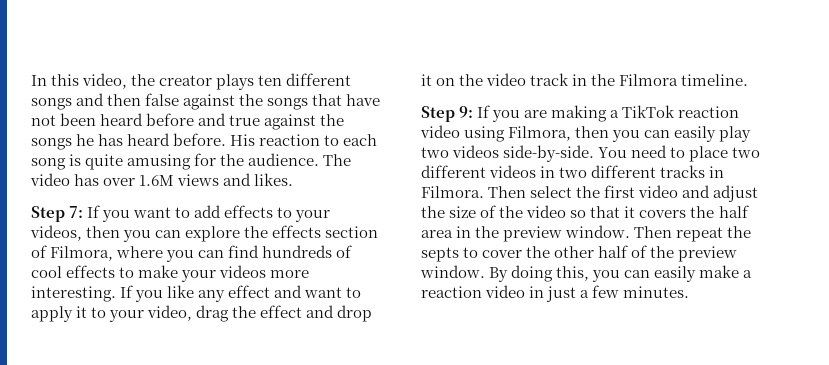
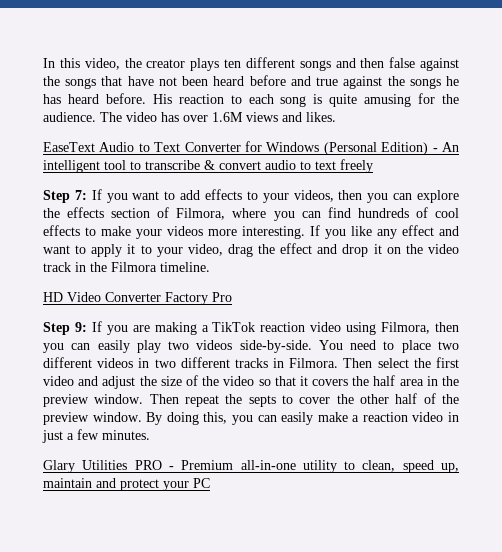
+ EaseText Audio to Text Converter for Windows (Personal Edition) - An intelligent tool to transcribe & convert audio to text freely
+ HD Video Converter Factory Pro
+ Glary Utilities PRO - Premium all-in-one utility to clean, speed up, maintain and protect your PC

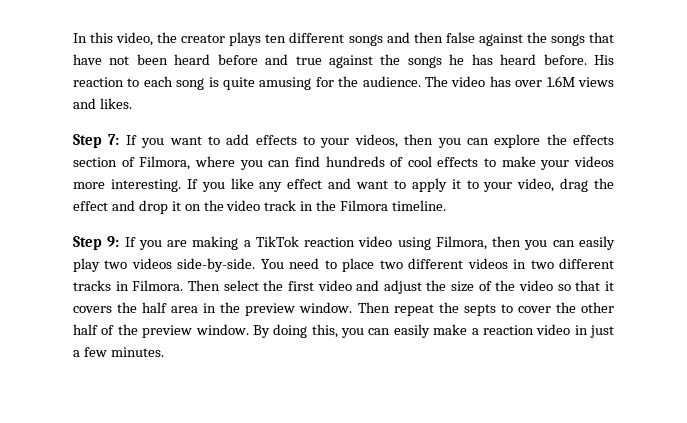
- EaseText Audio to Text Converter for Windows (Personal Edition) - An intelligent tool to transcribe & convert audio to text freely
- HD Video Converter Factory Pro
- Glary Utilities PRO - Premium all-in-one utility to clean, speed up, maintain and protect your PC

